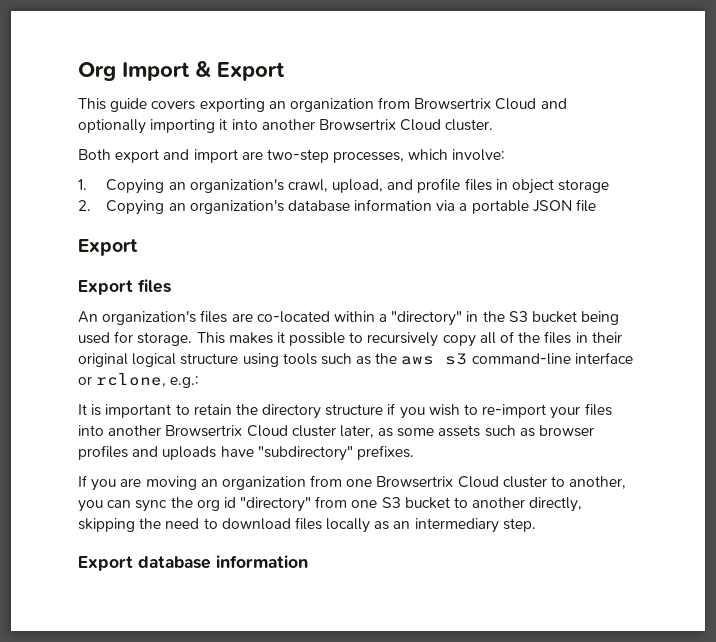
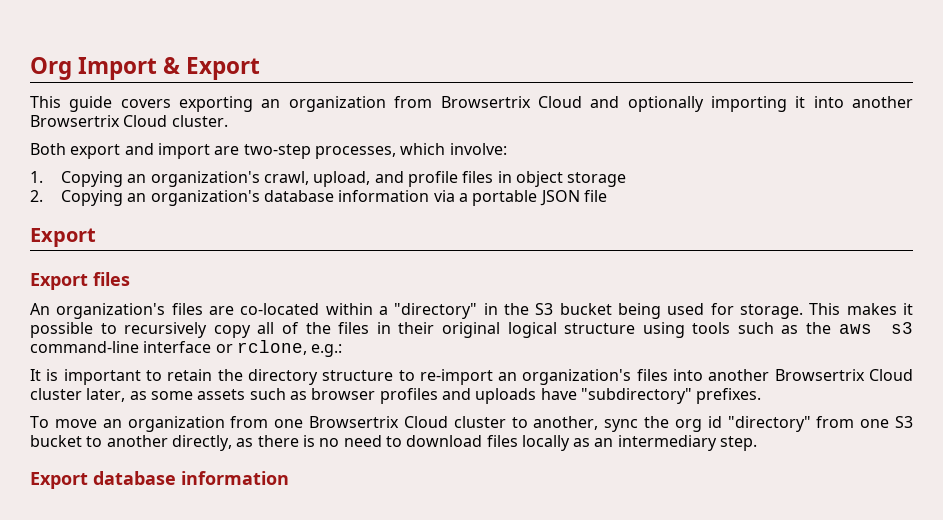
- It is important to retain the directory structure if you wish to re-import your files into another Browsertrix Cloud cluster later, as some assets such as browser profiles and uploads have "subdirectory" prefixes.
+ It is important to retain the directory structure to re-import an organization's files into another Browsertrix Cloud cluster later, as some assets such as browser profiles and uploads have "subdirectory" prefixes.
- If you are moving an organization from one Browsertrix Cloud cluster to another, you can sync the org id "directory" from one S3 bucket to another directly, skipping the need to download files locally as an intermediary step.
+ To move an organization from one Browsertrix Cloud cluster to another, sync the org id "directory" from one S3 bucket to another directly, as there is no need to download files locally as an intermediary step.

